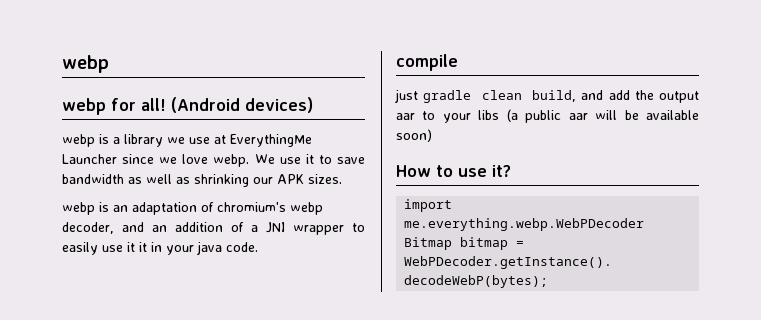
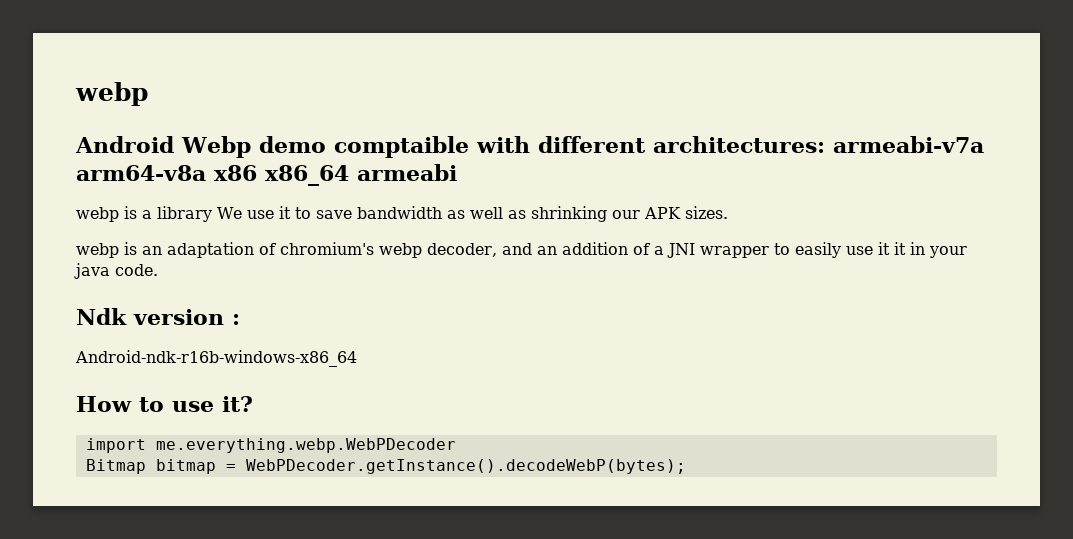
- webp for all! (Android devices)
- webp is a library we use at EverythingMe Launcher since we love webp. We use it to save bandwidth as well as shrinking our APK sizes.
+ Android Webp demo comptaible with different architectures: armeabi-v7a arm64-v8a x86 x86_64 armeabi
+ webp is a library We use it to save bandwidth as well as shrinking our APK sizes.
- compile
- just gradle clean build, and add the output aar to your libs (a public aar will be available soon)
+ Ndk version :
+ Android-ndk-r16b-windows-x86_64

